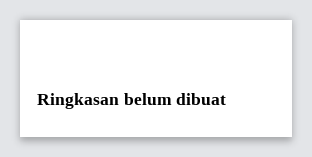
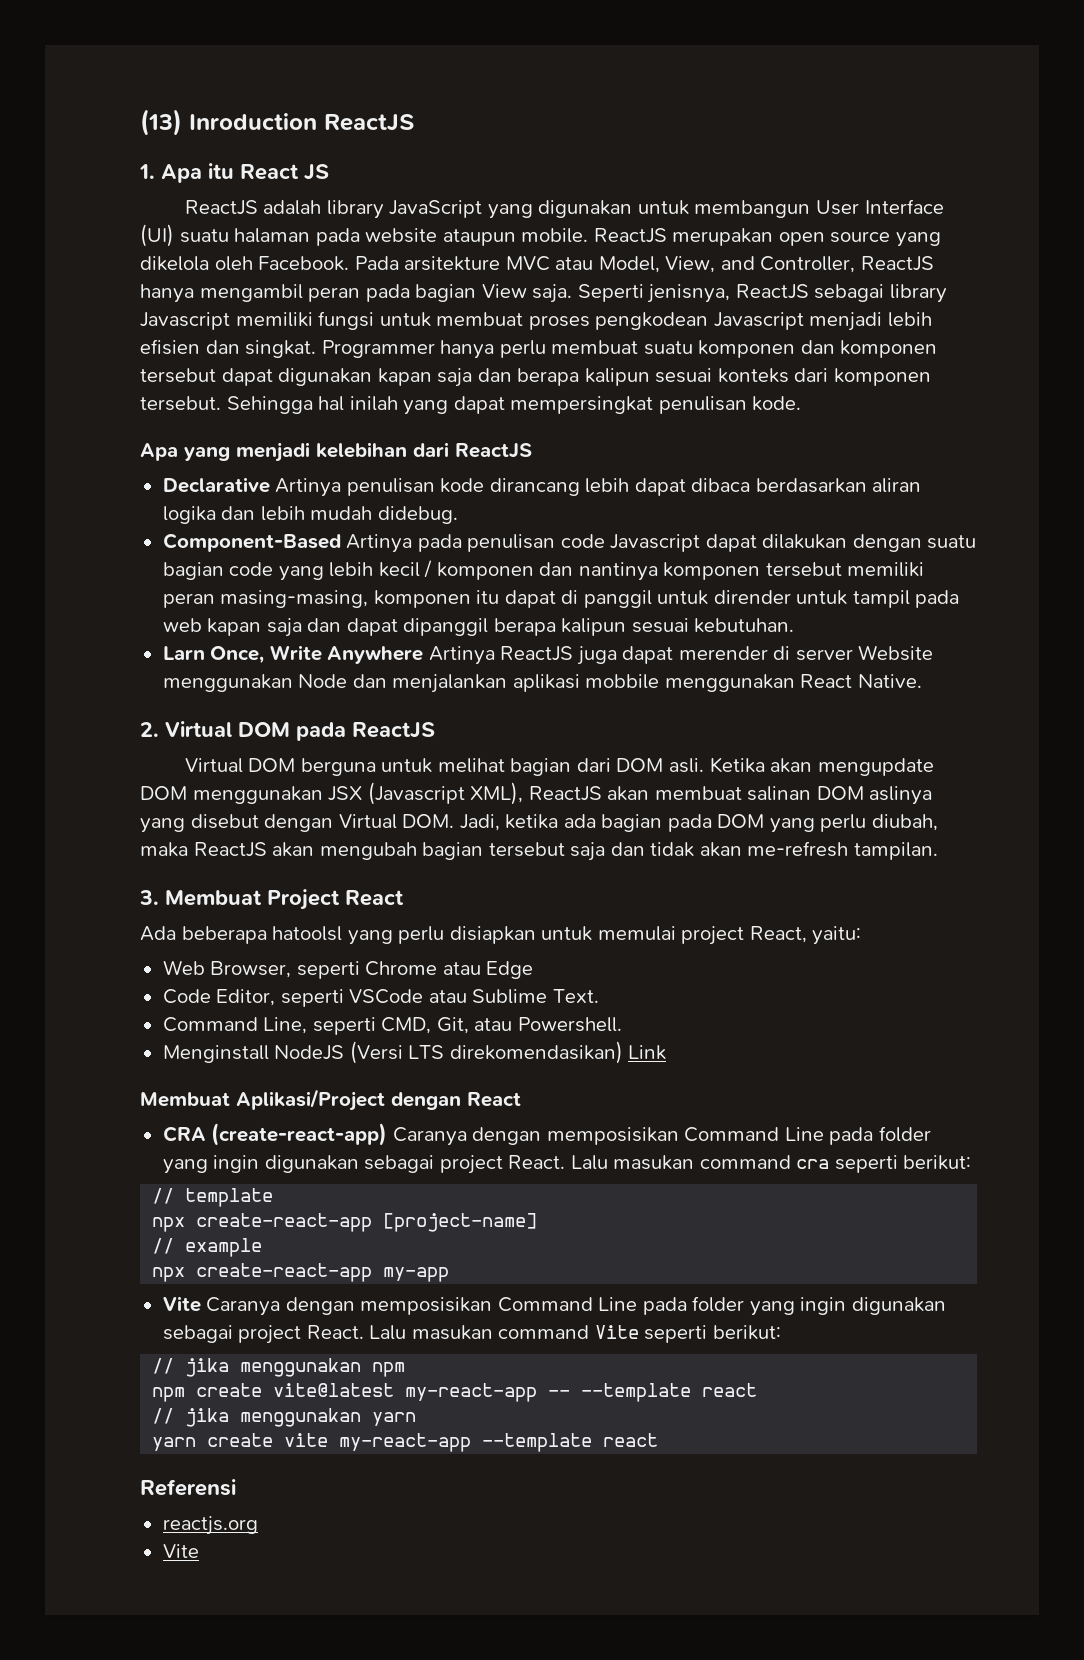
- Ringkasan belum dibuat
+ (13) Inroduction ReactJS
+ 1. Apa itu React JS
+ ReactJS adalah library JavaScript yang digunakan untuk membangun User Interface (UI) suatu halaman pada website ataupun mobile. ReactJS merupakan open source yang dikelola oleh Facebook. Pada arsitekture MVC atau Model, View, and Controller, ReactJS hanya mengambil peran pada bagian View saja. Seperti jenisnya, ReactJS sebagai library Javascript memiliki fungsi untuk membuat proses pengkodean Javascript menjadi lebih efisien dan singkat. Programmer hanya perlu membuat suatu komponen dan komponen tersebut dapat digunakan kapan saja dan berapa kalipun sesuai konteks dari komponen tersebut. Sehingga hal inilah yang dapat mempersingkat penulisan kode.
+ Apa yang menjadi kelebihan dari ReactJS
+ Declarative Artinya penulisan kode dirancang lebih dapat dibaca berdasarkan aliran logika dan lebih mudah didebug.
+ Component-Based Artinya pada penulisan code Javascript dapat dilakukan dengan suatu bagian code yang lebih kecil / komponen dan nantinya komponen tersebut memiliki peran masing-masing, komponen itu dapat di panggil untuk dirender untuk tampil pada web kapan saja dan dapat dipanggil berapa kalipun sesuai kebutuhan.
+ Larn Once, Write Anywhere Artinya ReactJS juga dapat merender di server Website menggunakan Node dan menjalankan aplikasi mobbile menggunakan React Native.
+ 2. Virtual DOM pada ReactJS
+ Virtual DOM berguna untuk melihat bagian dari DOM asli. Ketika akan mengupdate DOM menggunakan JSX (Javascript XML), ReactJS akan membuat salinan DOM aslinya yang disebut dengan Virtual DOM. Jadi, ketika ada bagian pada DOM yang perlu diubah, maka ReactJS akan mengubah bagian tersebut saja dan tidak akan me-refresh tampilan.
+ 3. Membuat Project React
+ Ada beberapa hatoolsl yang perlu disiapkan untuk memulai project React, yaitu:
+ Web Browser, seperti Chrome atau Edge
+ Code Editor, seperti VSCode atau Sublime Text.
+ Command Line, seperti CMD, Git, atau Powershell.
+ Menginstall NodeJS (Versi LTS direkomendasikan) Link
+ Membuat Aplikasi/Project dengan React
+ CRA (create-react-app) Caranya dengan memposisikan Command Line pada folder yang ingin digunakan sebagai project React. Lalu masukan command cra seperti berikut:
+ // template
+ npx create-react-app [project-name]
+ // example
+ npx create-react-app my-app
+ Vite Caranya dengan memposisikan Command Line pada folder yang ingin digunakan sebagai project React. Lalu masukan command Vite seperti berikut:
+ // jika menggunakan npm
+ npm create vite@latest my-react-app -- --template react
+ // jika menggunakan yarn
+ yarn create vite my-react-app --template react
+ Referensi
+ reactjs.org
+ Vite

